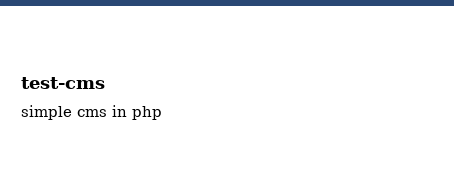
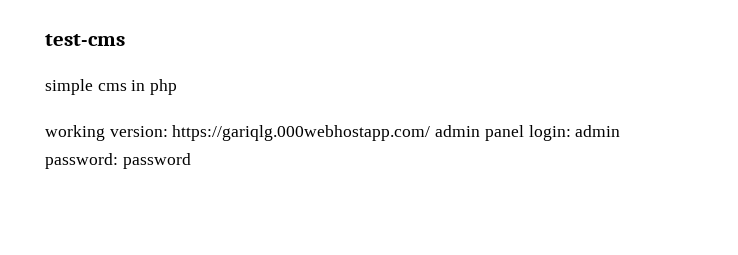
+ working version: https://gariqlg.000webhostapp.com/ admin panel login: admin password: password

